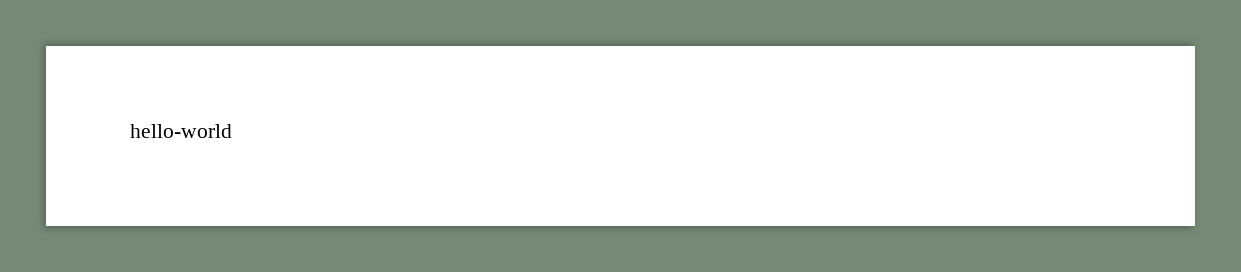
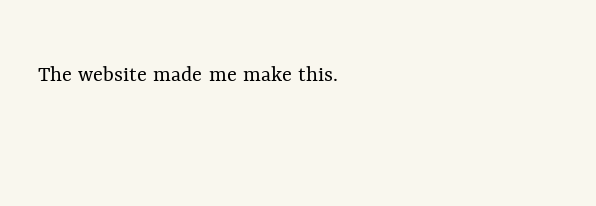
- hello-world
+ The website made me make this.

